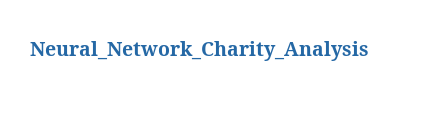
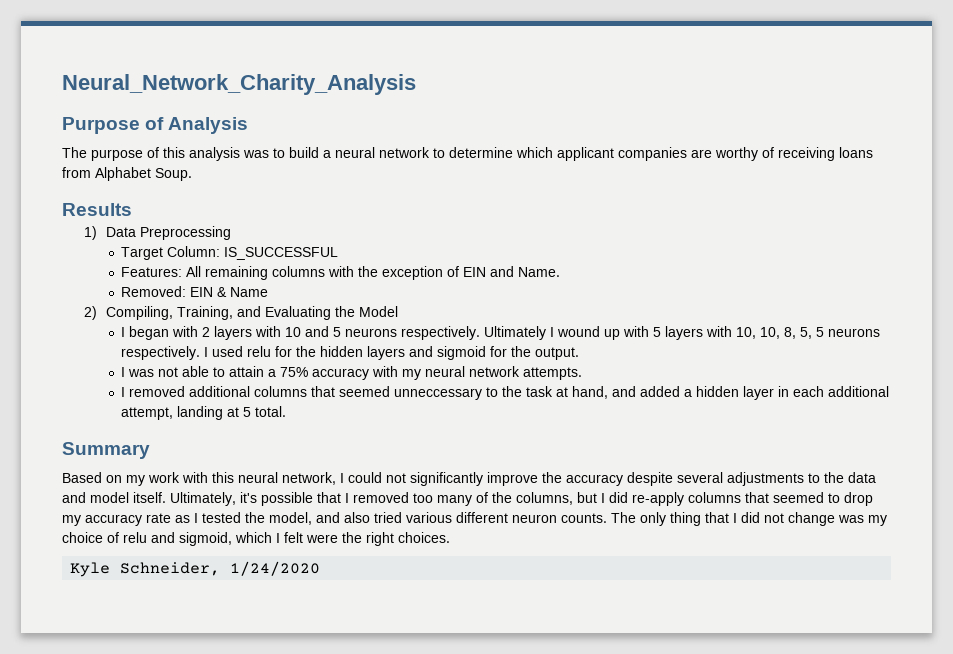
+ Purpose of Analysis
+ The purpose of this analysis was to build a neural network to determine which applicant companies are worthy of receiving loans from Alphabet Soup.
+ Results
+ 1) Data Preprocessing
+ Target Column: IS_SUCCESSFUL
+ Features: All remaining columns with the exception of EIN and Name.
+ Removed: EIN & Name
+ 2) Compiling, Training, and Evaluating the Model
+ I began with 2 layers with 10 and 5 neurons respectively. Ultimately I wound up with 5 layers with 10, 10, 8, 5, 5 neurons respectively. I used relu for the hidden layers and sigmoid for the output.
+ I was not able to attain a 75% accuracy with my neural network attempts.
+ I removed additional columns that seemed unneccessary to the task at hand, and added a hidden layer in each additional attempt, landing at 5 total.
+ Summary
+ Based on my work with this neural network, I could not significantly improve the accuracy despite several adjustments to the data and model itself. Ultimately, it's possible that I removed too many of the columns, but I did re-apply columns that seemed to drop my accuracy rate as I tested the model, and also tried various different neuron counts. The only thing that I did not change was my choice of relu and sigmoid, which I felt were the right choices.
+ Kyle Schneider, 1/24/2020

